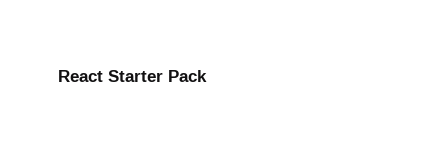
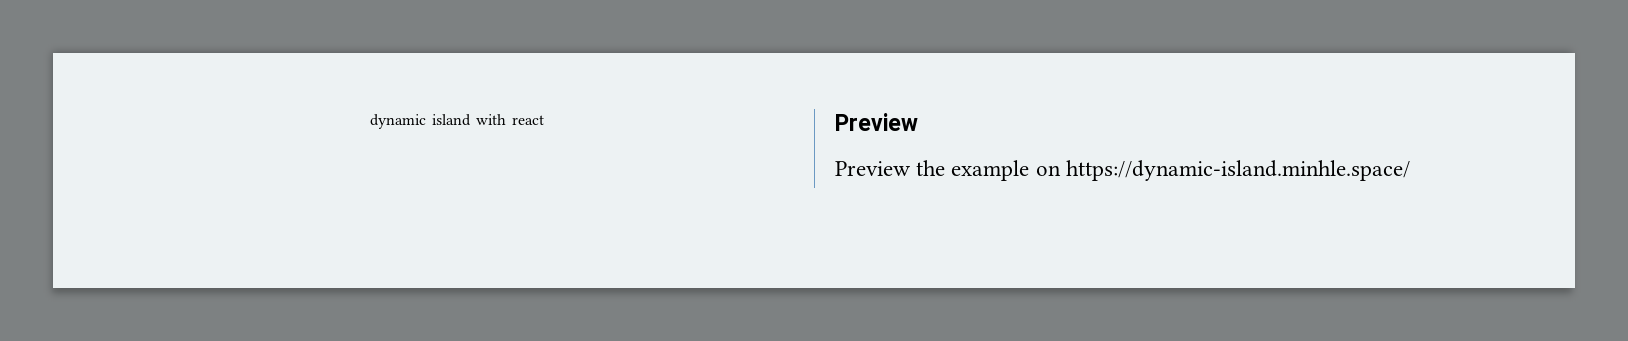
- React Starter Pack
+ dynamic island with react
+ Preview
+ Preview the example on https://dynamic-island.minhle.space/

